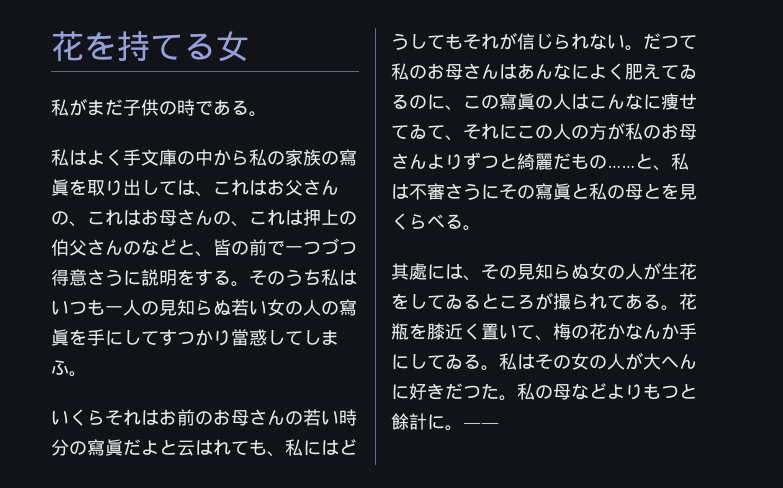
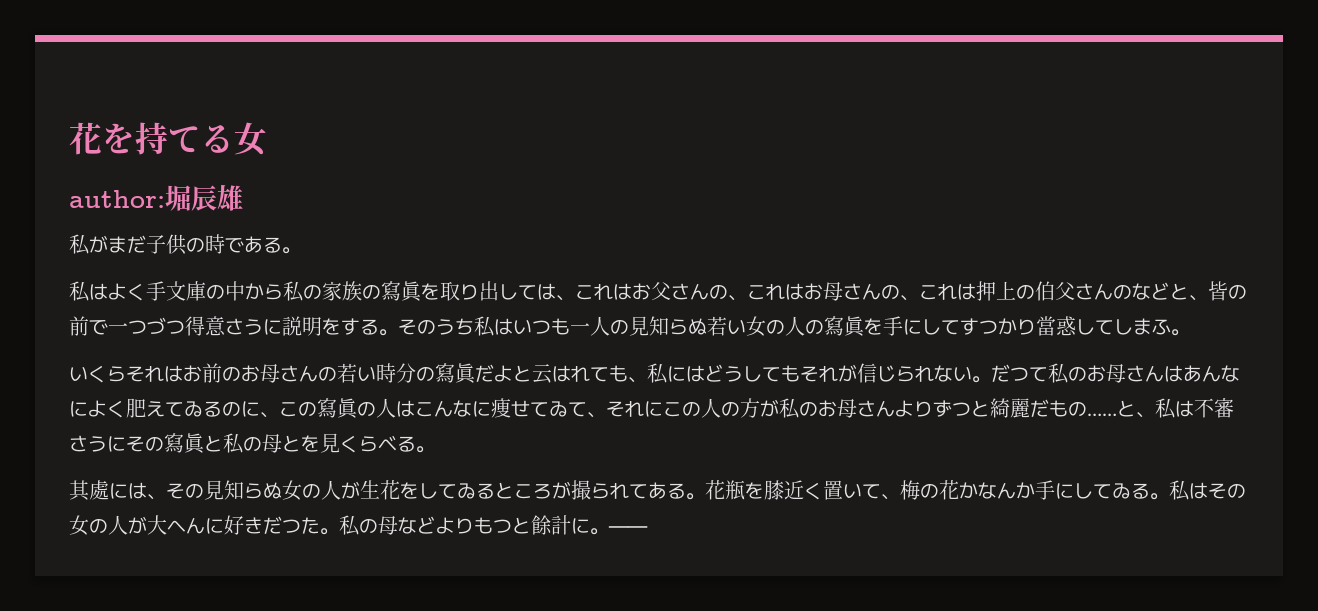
+ author:堀辰雄

